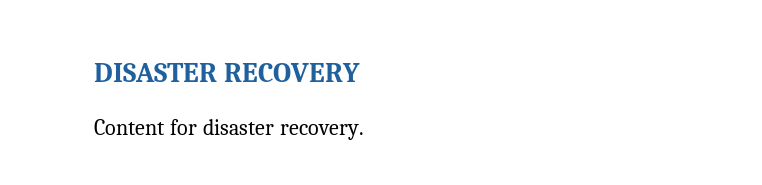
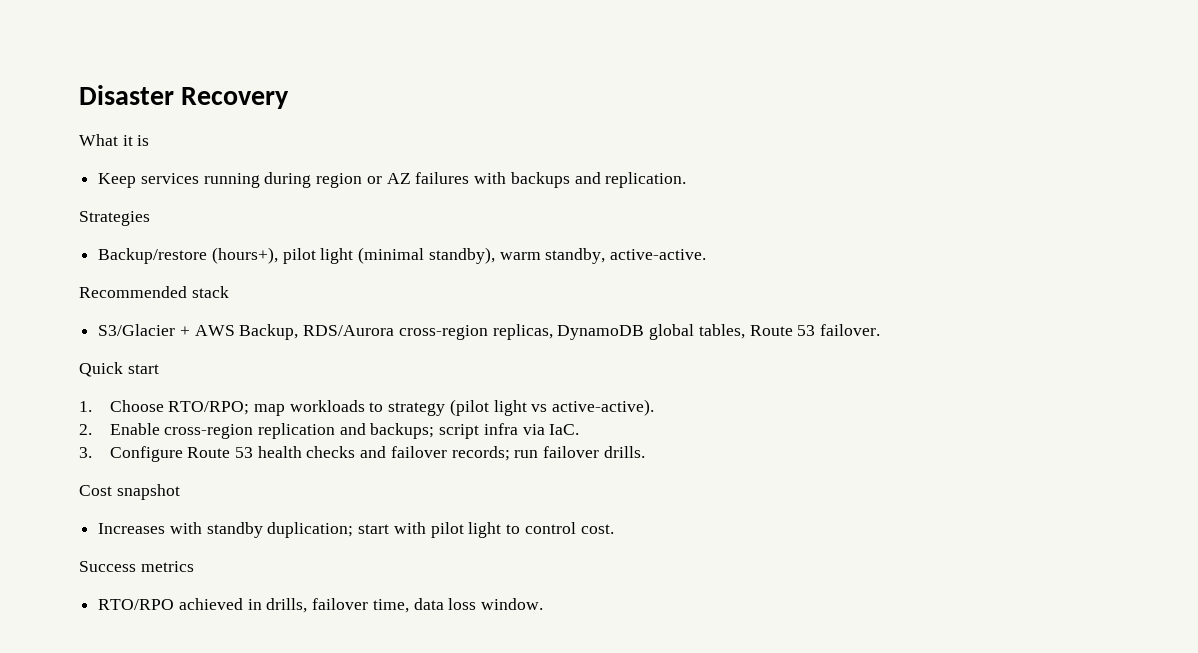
- DISASTER RECOVERY
- Content for disaster recovery.
+ Disaster Recovery
+ What it is
+ Keep services running during region or AZ failures with backups and replication.
+ Strategies
+ Backup/restore (hours+), pilot light (minimal standby), warm standby, active-active.
+ Recommended stack
+ S3/Glacier + AWS Backup, RDS/Aurora cross-region replicas, DynamoDB global tables, Route 53 failover.
+ Quick start
+ 1. Choose RTO/RPO; map workloads to strategy (pilot light vs active-active).
+ 2. Enable cross-region replication and backups; script infra via IaC.
+ 3. Configure Route 53 health checks and failover records; run failover drills.
+ Cost snapshot
+ Increases with standby duplication; start with pilot light to control cost.
+ Success metrics
+ RTO/RPO achieved in drills, failover time, data loss window.

